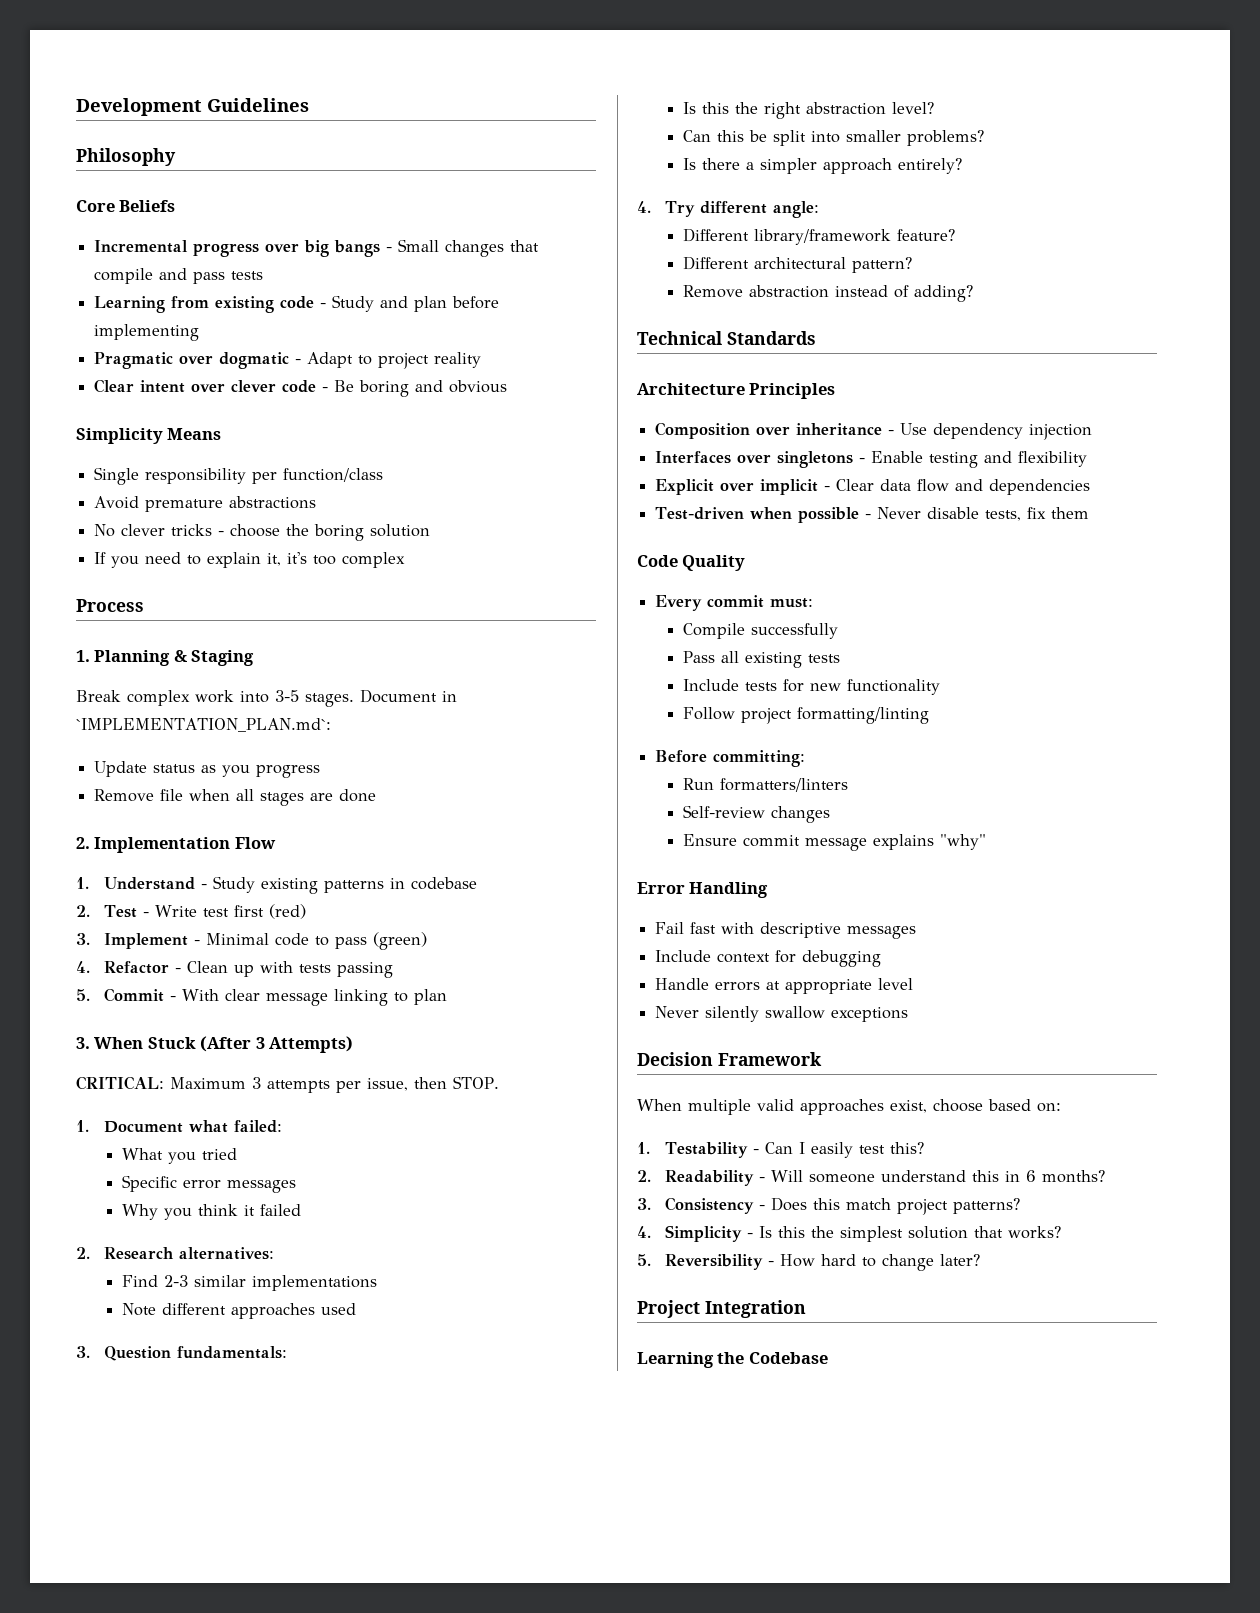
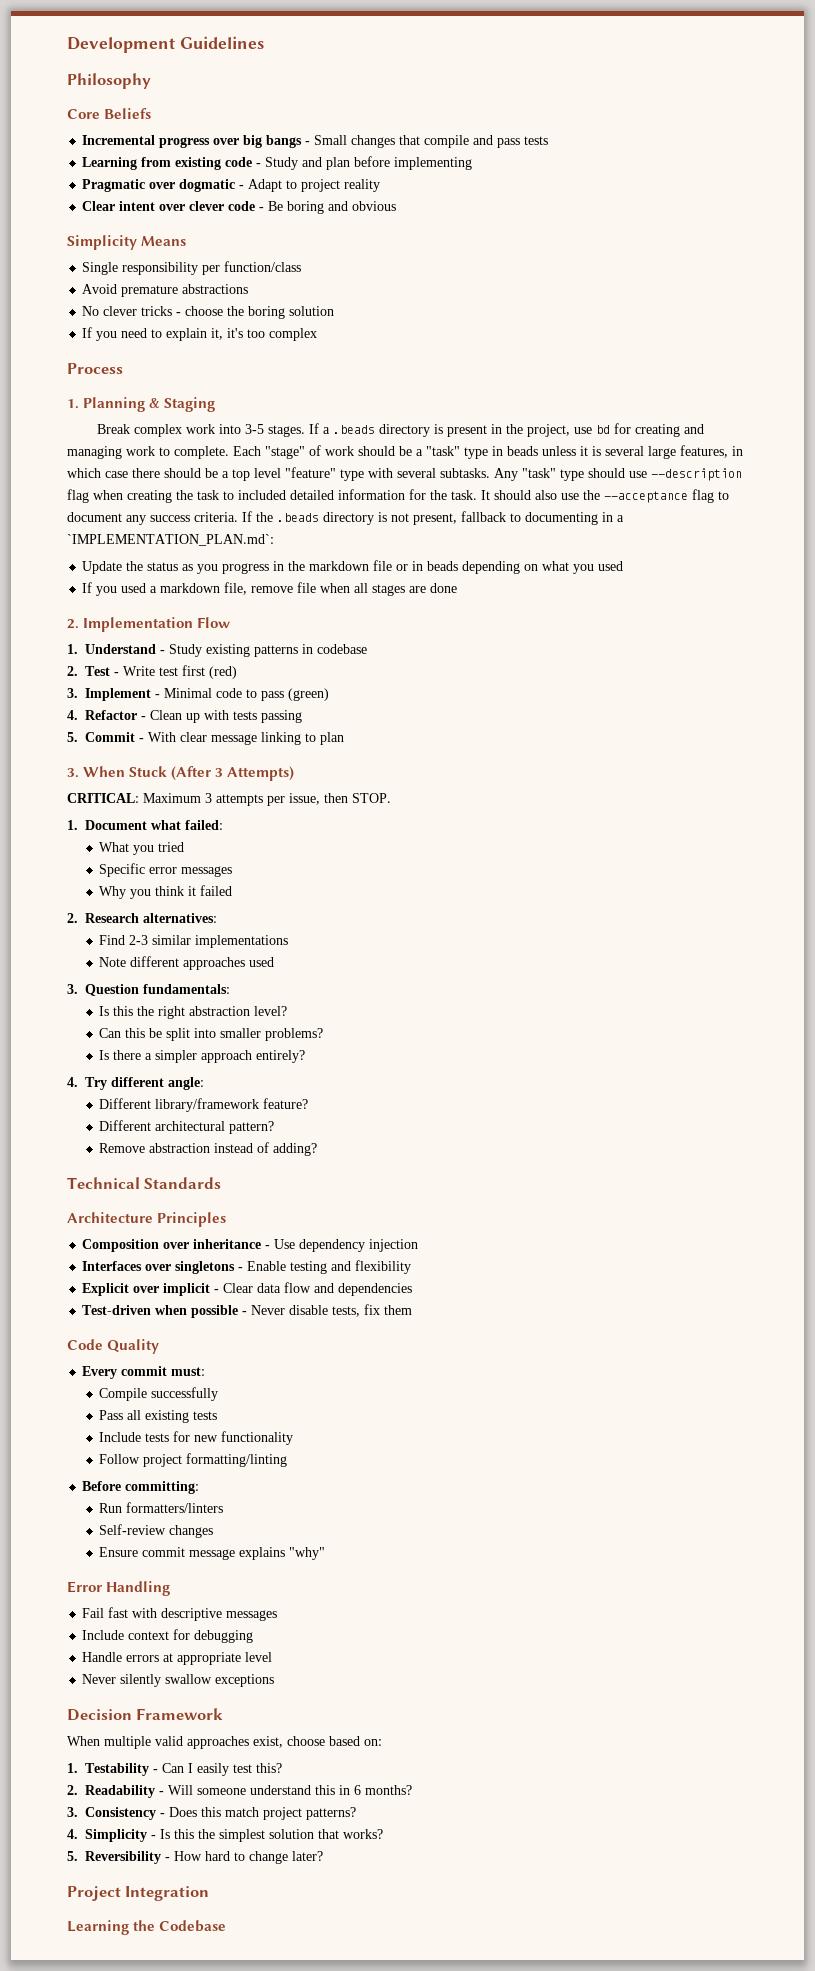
- Document in `IMPLEMENTATION_PLAN.md`:
+ If a .beads directory is present in the project, use bd for creating and managing work to complete. Each "stage" of work should be a "task" type in beads unless it is several large features, in which case there should be a top level "feature" type with several subtasks. Any "task" type should use --description flag when creating the task to included detailed information for the task. It should also use the --acceptance flag to document any success criteria. If the .beads directory is not present, fallback to documenting in a `IMPLEMENTATION_PLAN.md`:
- Update status as you progress
- Remove file when all stages are done
+ Update the status as you progress in the markdown file or in beads depending on what you used
+ If you used a markdown file, remove file when all stages are done

